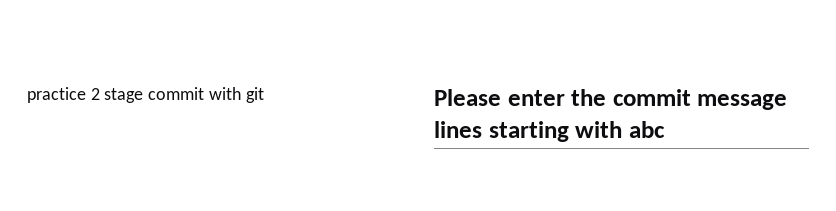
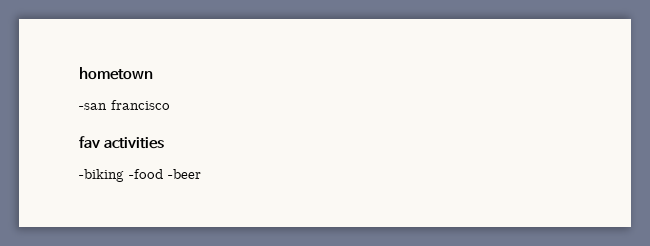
- practice 2 stage commit with git
- Please enter the commit message lines starting with abc
+ hometown
+ -san francisco
+ fav activities
+ -biking -food -beer

